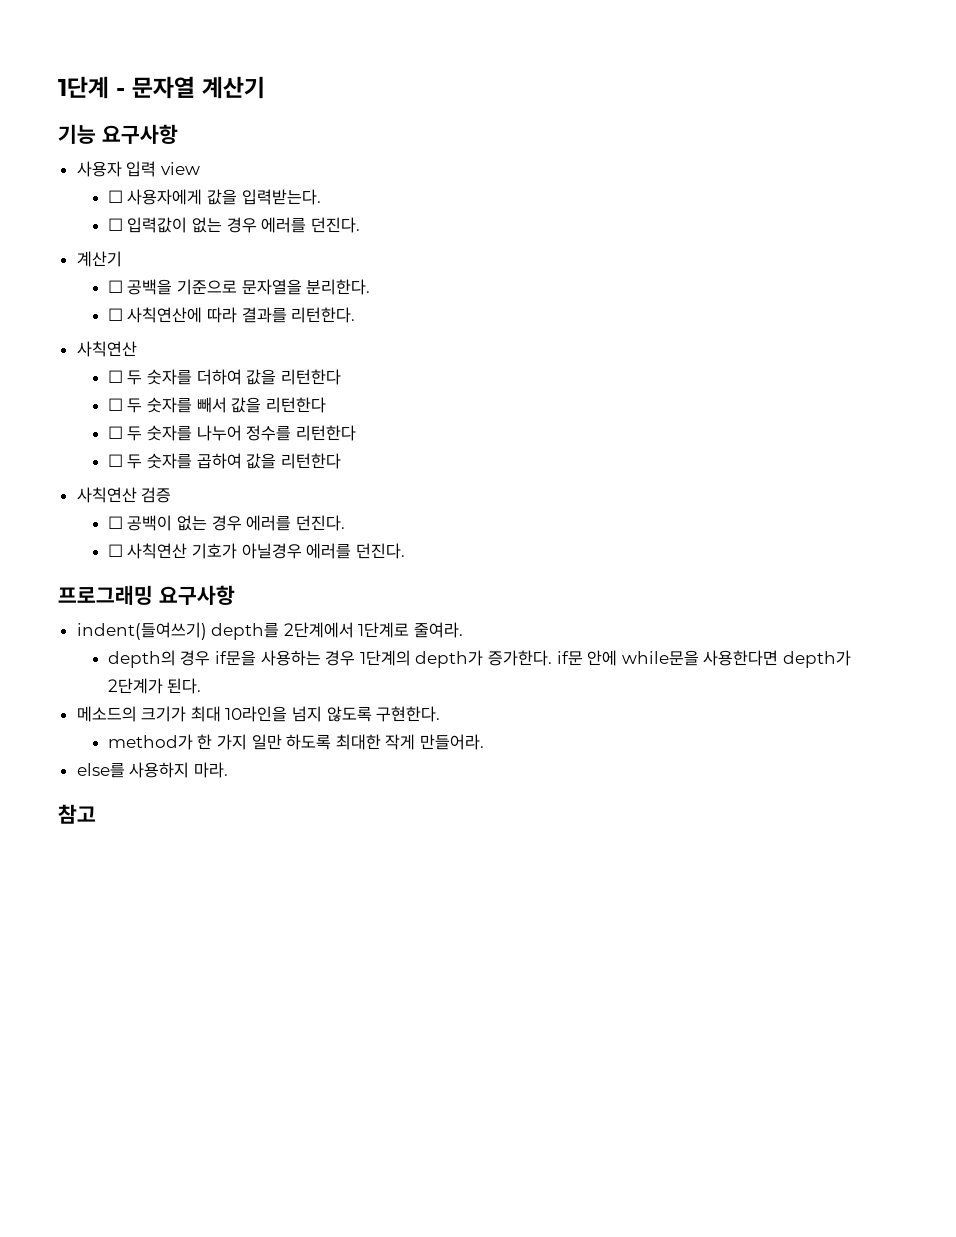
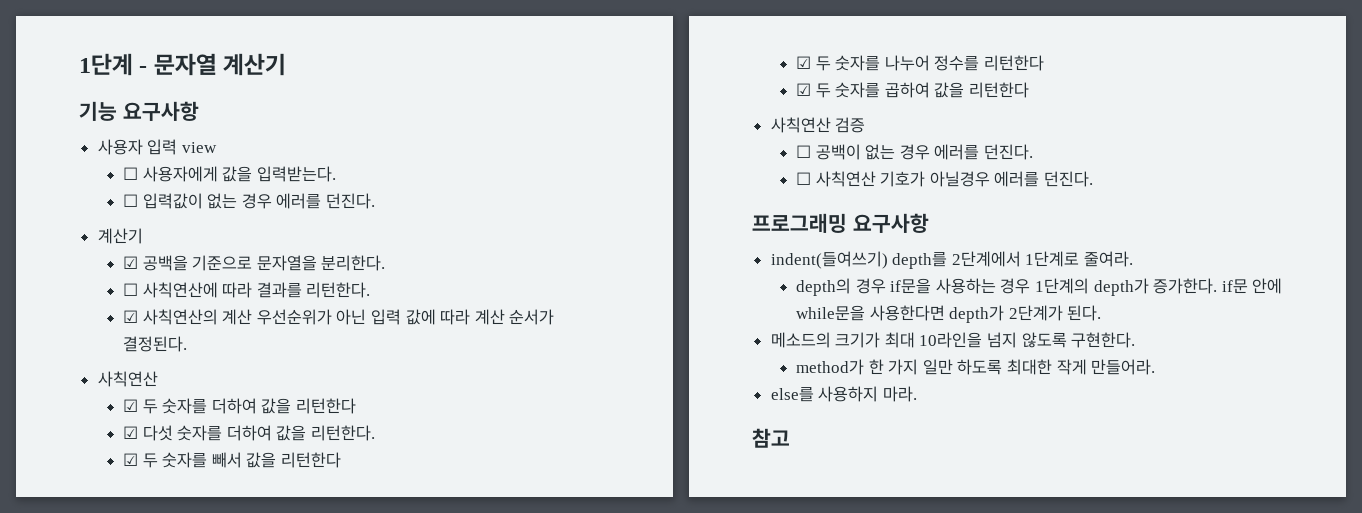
- ☐ 공백을 기준으로 문자열을 분리한다.
+ ☑ 공백을 기준으로 문자열을 분리한다.
+ ☑ 사칙연산의 계산 우선순위가 아닌 입력 값에 따라 계산 순서가 결정된다.
- ☐ 두 숫자를 더하여 값을 리턴한다
+ ☑ 두 숫자를 더하여 값을 리턴한다
- ☐ 두 숫자를 빼서 값을 리턴한다
+ ☑ 다섯 숫자를 더하여 값을 리턴한다.
+ ☑ 두 숫자를 빼서 값을 리턴한다
- ☐ 두 숫자를 나누어 정수를 리턴한다
+ ☑ 두 숫자를 나누어 정수를 리턴한다
- ☐ 두 숫자를 곱하여 값을 리턴한다
+ ☑ 두 숫자를 곱하여 값을 리턴한다

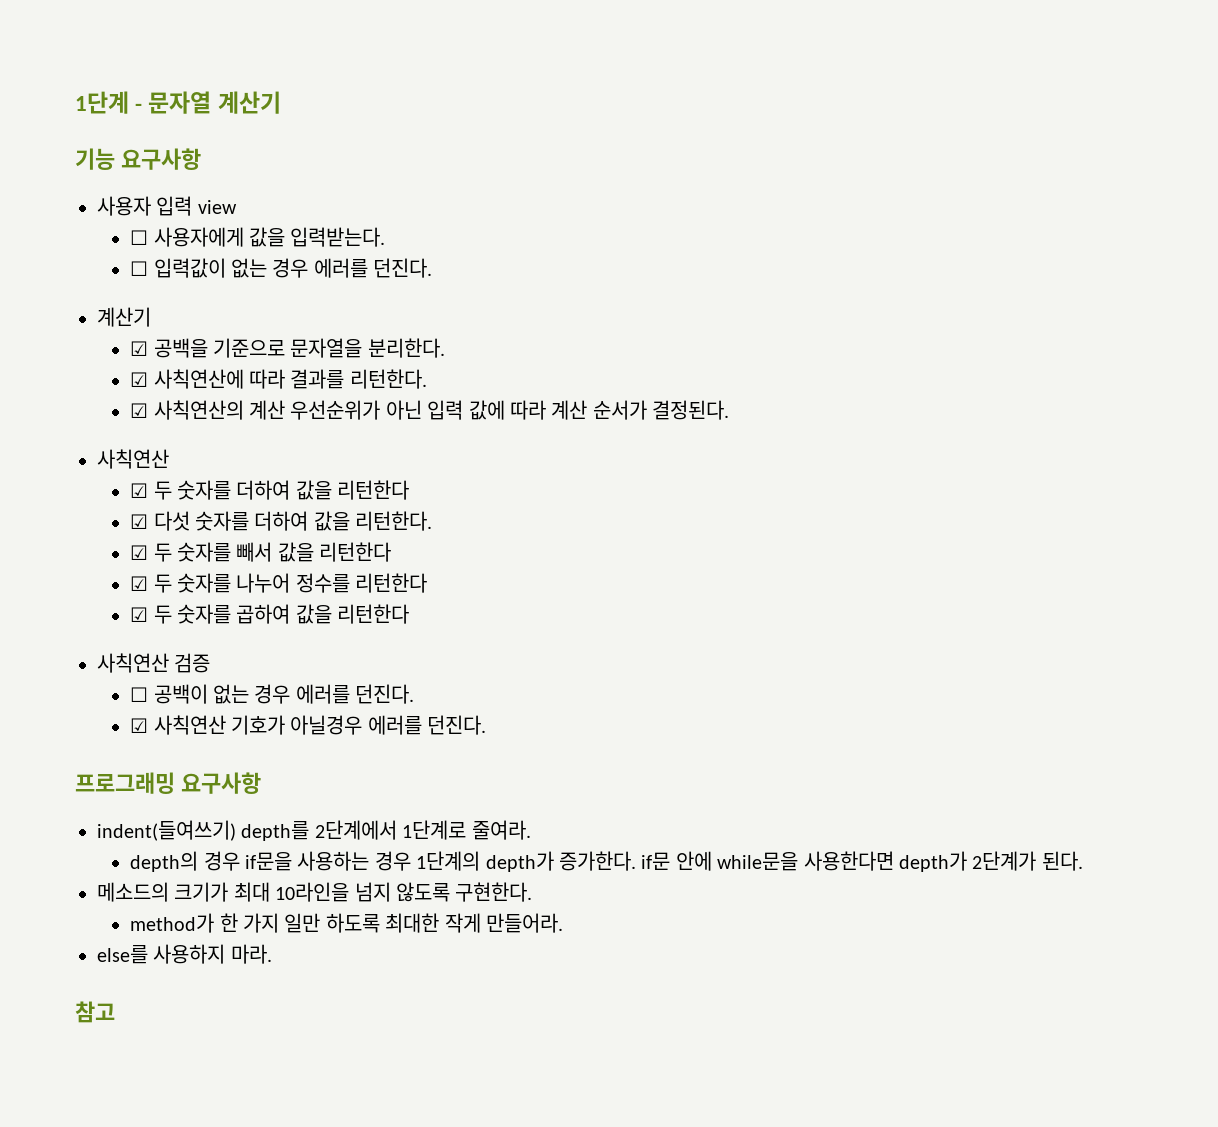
- ☐ 사칙연산에 따라 결과를 리턴한다.
+ ☑ 사칙연산에 따라 결과를 리턴한다.
- ☐ 사칙연산 기호가 아닐경우 에러를 던진다.
+ ☑ 사칙연산 기호가 아닐경우 에러를 던진다.

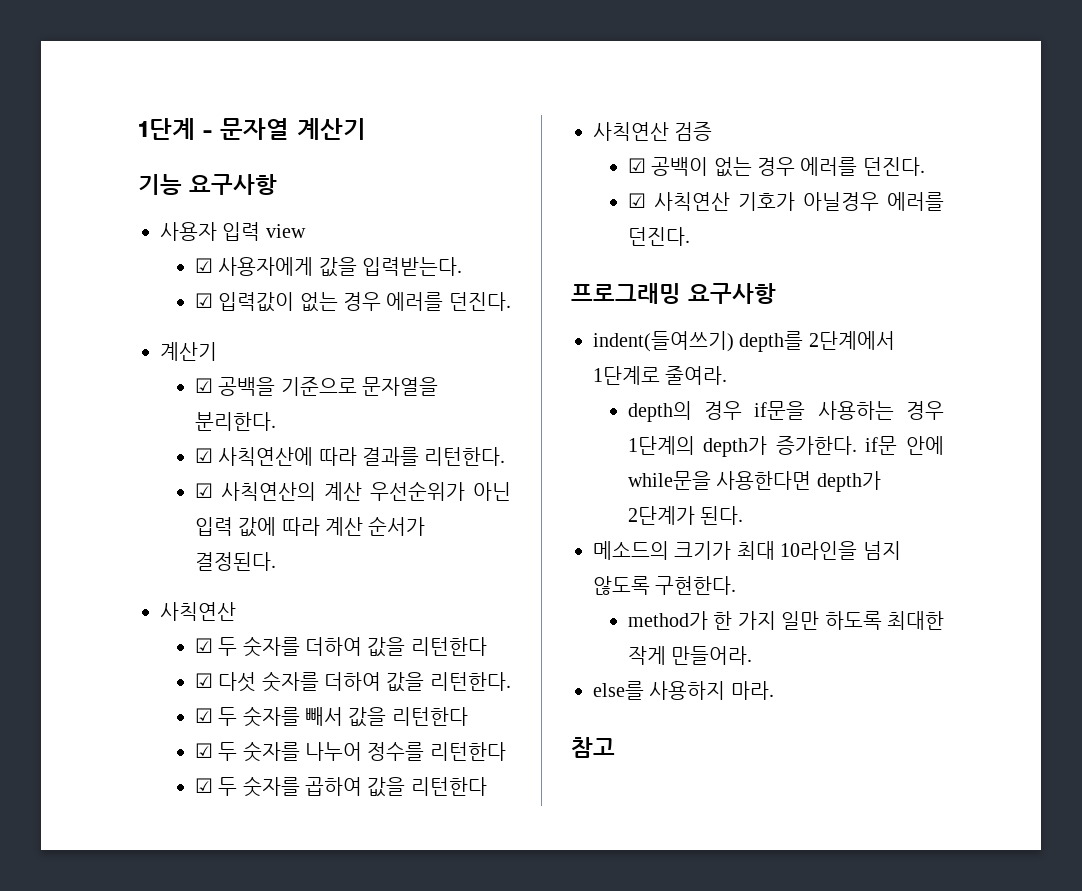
- ☐ 사용자에게 값을 입력받는다.
+ ☑ 사용자에게 값을 입력받는다.
- ☐ 입력값이 없는 경우 에러를 던진다.
+ ☑ 입력값이 없는 경우 에러를 던진다.
- ☐ 공백이 없는 경우 에러를 던진다.
+ ☑ 공백이 없는 경우 에러를 던진다.

